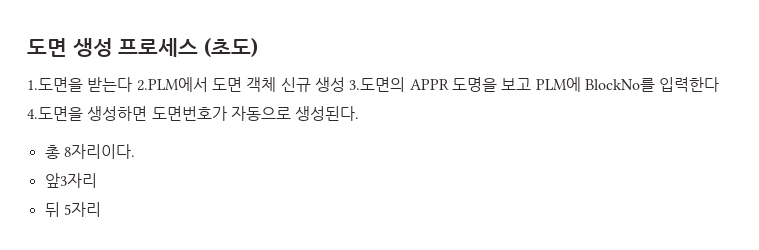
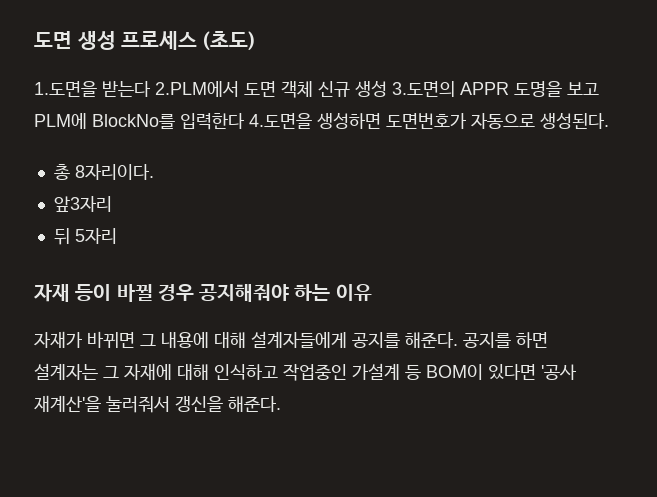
+ 자재 등이 바뀔 경우 공지해줘야 하는 이유
+ 자재가 바뀌면 그 내용에 대해 설계자들에게 공지를 해준다. 공지를 하면 설계자는 그 자재에 대해 인식하고 작업중인 가설계 등 BOM이 있다면 '공사 재계산'을 눌러줘서 갱신을 해준다.

